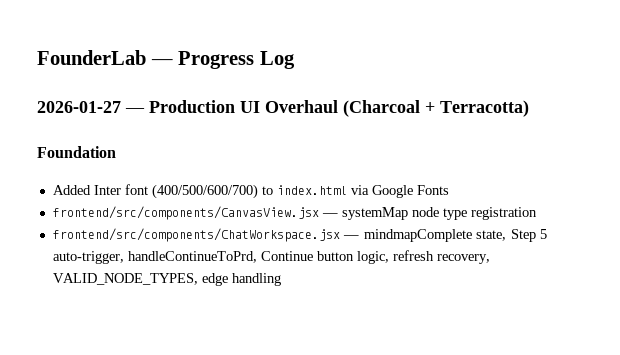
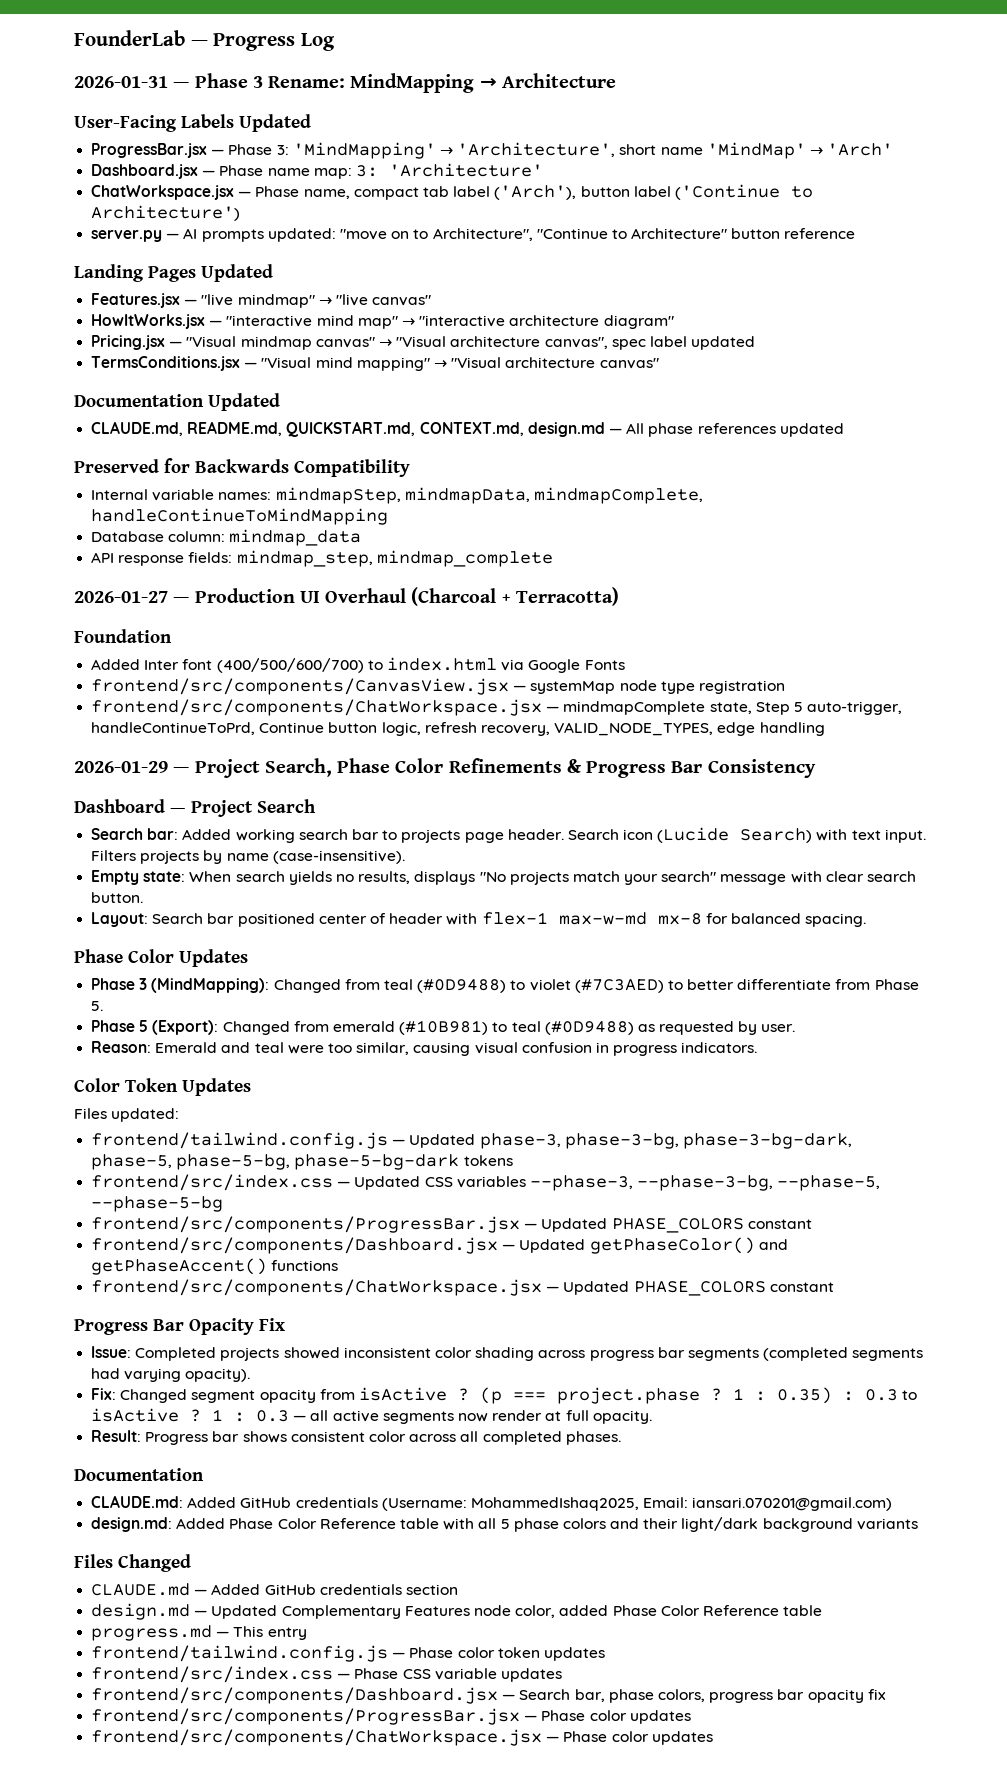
+ 2026-01-31 — Phase 3 Rename: MindMapping → Architecture
+ User-Facing Labels Updated
+ ProgressBar.jsx — Phase 3: 'MindMapping' → 'Architecture', short name 'MindMap' → 'Arch'
+ Dashboard.jsx — Phase name map: 3: 'Architecture'
+ ChatWorkspace.jsx — Phase name, compact tab label ('Arch'), button label ('Continue to Architecture')
+ server.py — AI prompts updated: "move on to Architecture", "Continue to Architecture" button reference
+ Landing Pages Updated
+ Features.jsx — "live mindmap" → "live canvas"
+ HowItWorks.jsx — "interactive mind map" → "interactive architecture diagram"
+ Pricing.jsx — "Visual mindmap canvas" → "Visual architecture canvas", spec label updated
+ TermsConditions.jsx — "Visual mind mapping" → "Visual architecture canvas"
+ Documentation Updated
+ CLAUDE.md, README.md, QUICKSTART.md, CONTEXT.md, design.md — All phase references updated
+ Preserved for Backwards Compatibility
+ Internal variable names: mindmapStep, mindmapData, mindmapComplete, handleContinueToMindMapping
+ Database column: mindmap_data
+ API response fields: mindmap_step, mindmap_complete
+ 2026-01-29 — Project Search, Phase Color Refinements & Progress Bar Consistency
+ Dashboard — Project Search
+ Search bar: Added working search bar to projects page header. Search icon (Lucide Search) with text input. Filters projects by name (case-insensitive).
+ Empty state: When search yields no results, displays "No projects match your search" message with clear search button.
+ Layout: Search bar positioned center of header with flex-1 max-w-md mx-8 for balanced spacing.
+ Phase Color Updates
+ Phase 3 (MindMapping): Changed from teal (#0D9488) to violet (#7C3AED) to better differentiate from Phase 5.
+ Phase 5 (Export): Changed from emerald (#10B981) to teal (#0D9488) as requested by user.
+ Reason: Emerald and teal were too similar, causing visual confusion in progress indicators.
+ Color Token Updates
+ Files updated:
+ frontend/tailwind.config.js — Updated phase-3, phase-3-bg, phase-3-bg-dark, phase-5, phase-5-bg, phase-5-bg-dark tokens
+ frontend/src/index.css — Updated CSS variables --phase-3, --phase-3-bg, --phase-5, --phase-5-bg
+ frontend/src/components/ProgressBar.jsx — Updated PHASE_COLORS constant
+ frontend/src/components/Dashboard.jsx — Updated getPhaseColor() and getPhaseAccent() functions
+ frontend/src/components/ChatWorkspace.jsx — Updated PHASE_COLORS constant
+ Progress Bar Opacity Fix
+ Issue: Completed projects showed inconsistent color shading across progress bar segments (completed segments had varying opacity).
+ Fix: Changed segment opacity from isActive ? (p === project.phase ? 1 : 0.35) : 0.3 to isActive ? 1 : 0.3 — all active segments now render at full opacity.
+ Result: Progress bar shows consistent color across all completed phases.
+ Documentation
+ CLAUDE.md: Added GitHub credentials (Username: MohammedIshaq2025, Email: iansari.070201@gmail.com)
+ design.md: Added Phase Color Reference table with all 5 phase colors and their light/dark background variants
+ Files Changed
+ CLAUDE.md — Added GitHub credentials section
+ design.md — Updated Complementary Features node color, added Phase Color Reference table
+ progress.md — This entry
+ frontend/tailwind.config.js — Phase color token updates
+ frontend/src/index.css — Phase CSS variable updates
+ frontend/src/components/Dashboard.jsx — Search bar, phase colors, progress bar opacity fix
+ frontend/src/components/ProgressBar.jsx — Phase color updates
+ frontend/src/components/ChatWorkspace.jsx — Phase color updates

